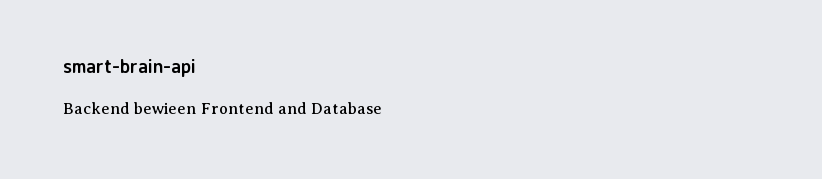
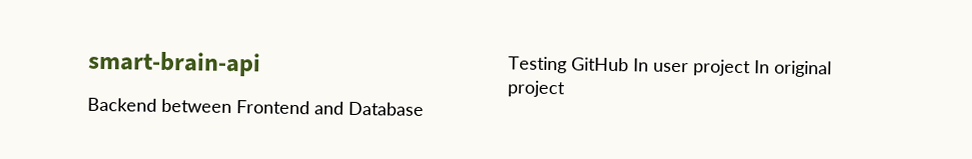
- Backend bewieen Frontend and Database
+ Backend between Frontend and Database Testing GitHub In user project In original project

